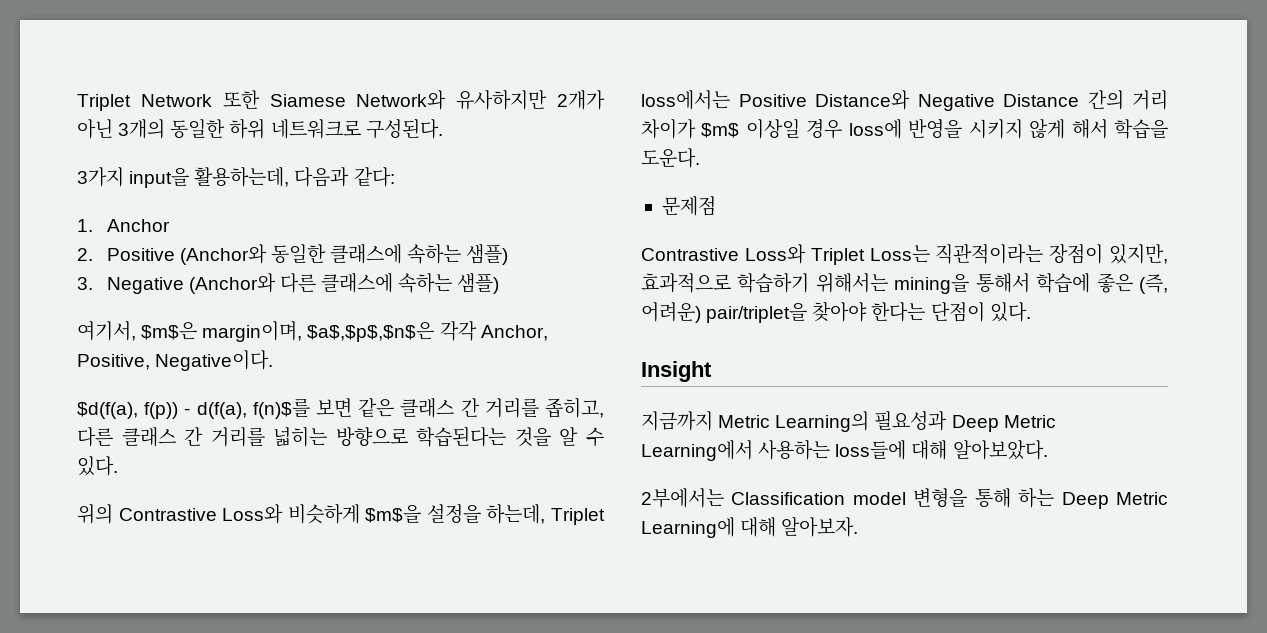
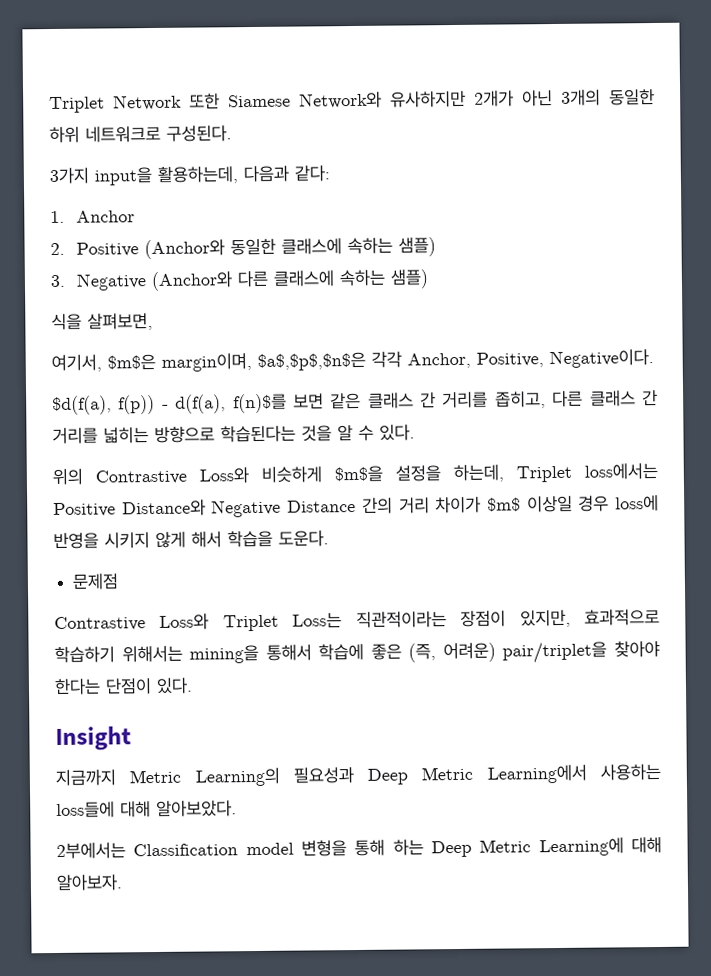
+ 식을 살펴보면,

